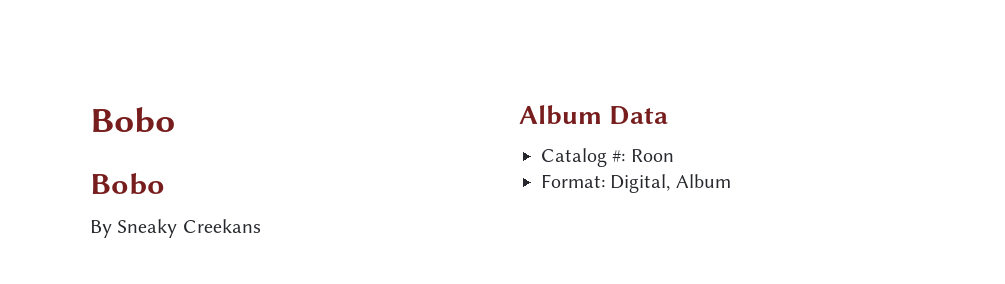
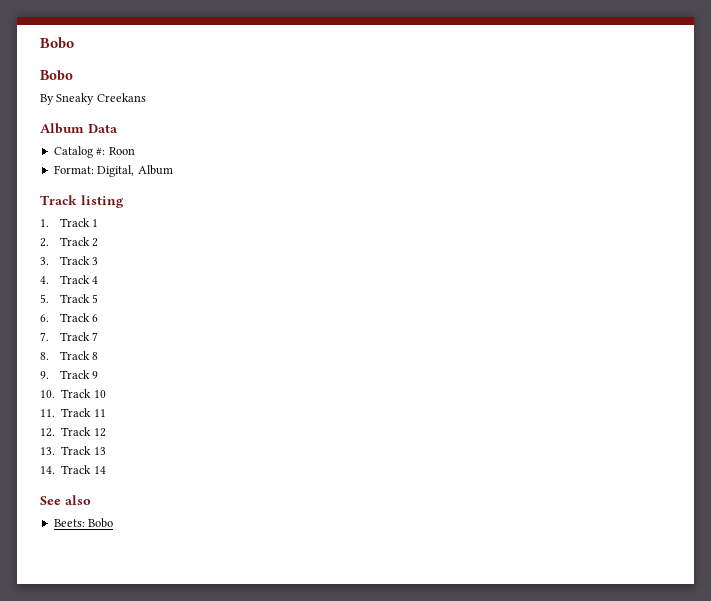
+ Track listing
+ 1. Track 1
+ 2. Track 2
+ 3. Track 3
+ 4. Track 4
+ 5. Track 5
+ 6. Track 6
+ 7. Track 7
+ 8. Track 8
+ 9. Track 9
+ 10. Track 10
+ 11. Track 11
+ 12. Track 12
+ 13. Track 13
+ 14. Track 14
+ See also
+ Beets: Bobo

